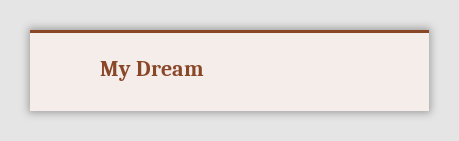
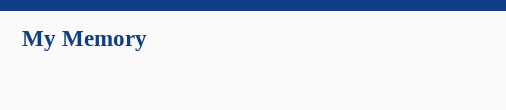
- My Dream
+ My Memory

